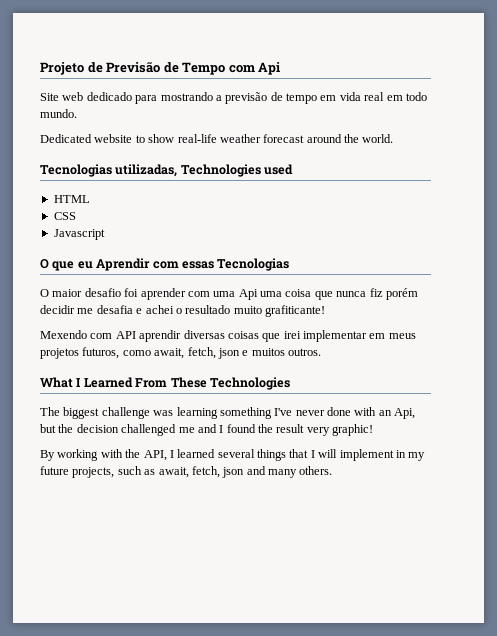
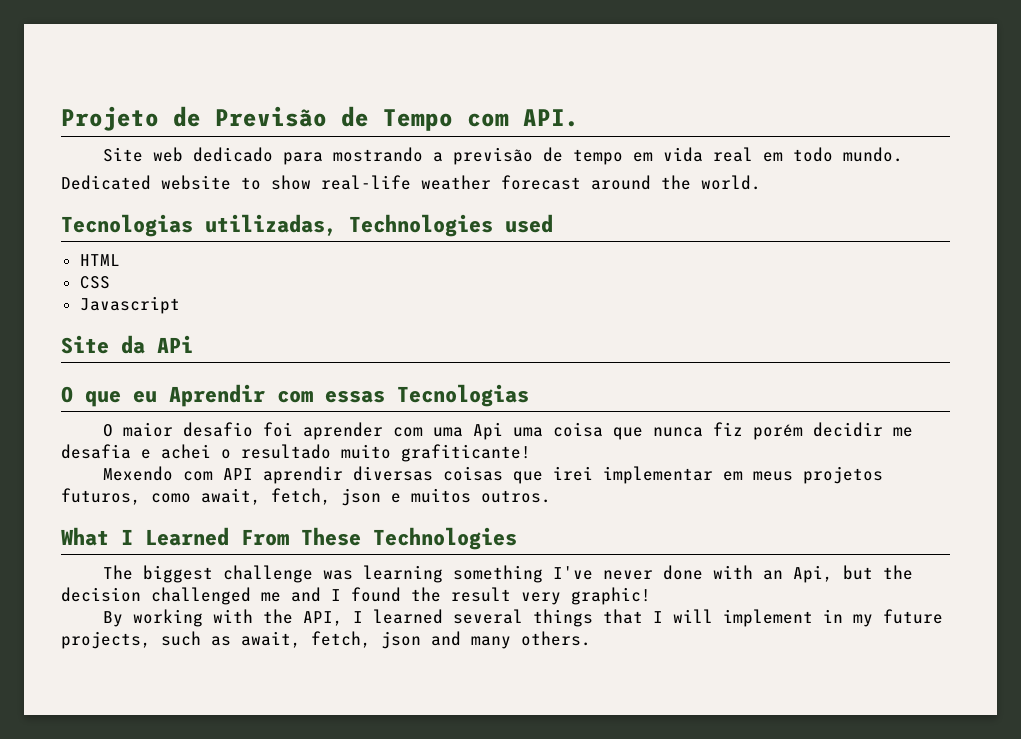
- Projeto de Previsão de Tempo com Api
+ Projeto de Previsão de Tempo com API.
+ Site da APi

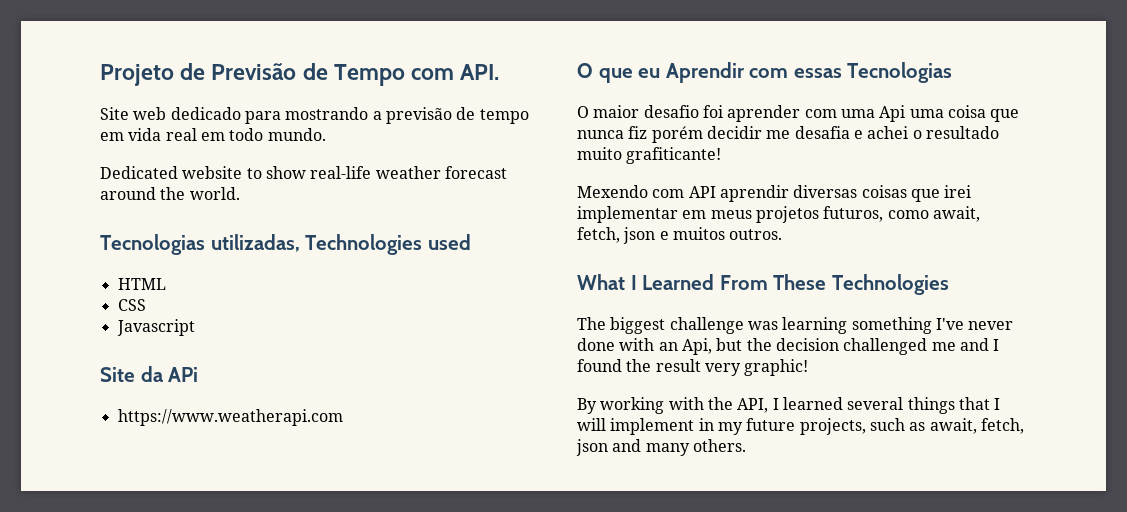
+ https://www.weatherapi.com

